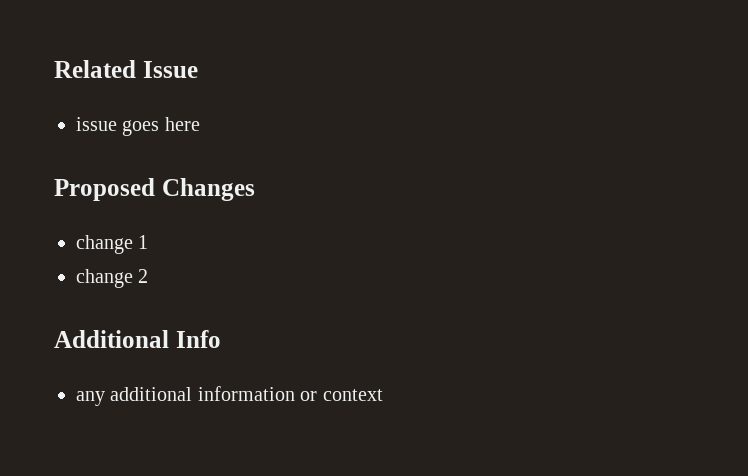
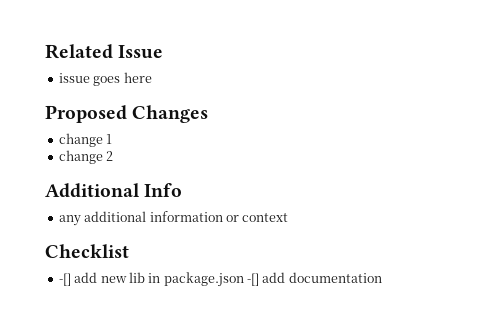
+ Checklist
+ -[] add new lib in package.json -[] add documentation

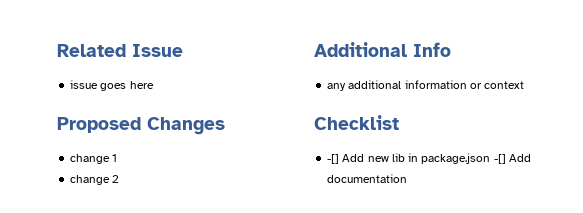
- -[] add new lib in package.json -[] add documentation
+ -[] Add new lib in package.json -[] Add documentation

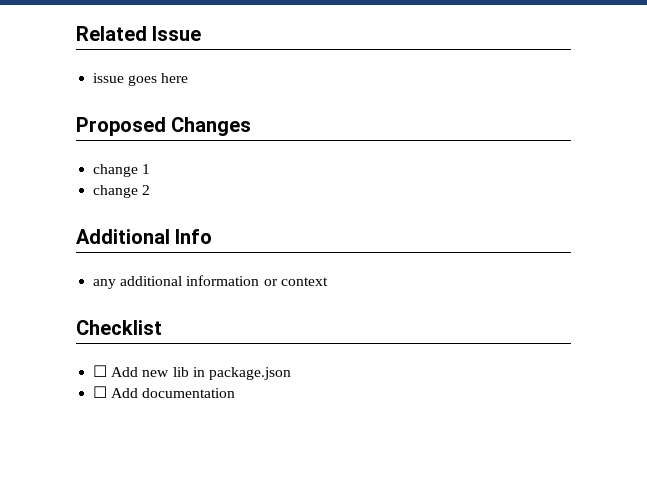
- -[] Add new lib in package.json -[] Add documentation
+ ☐ Add new lib in package.json
+ ☐ Add documentation

